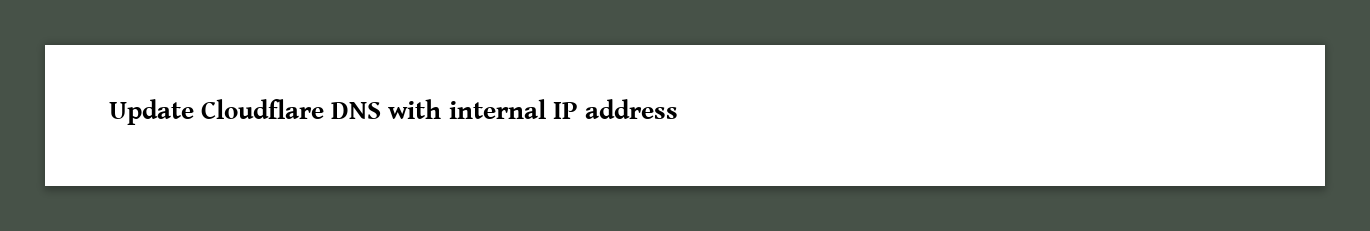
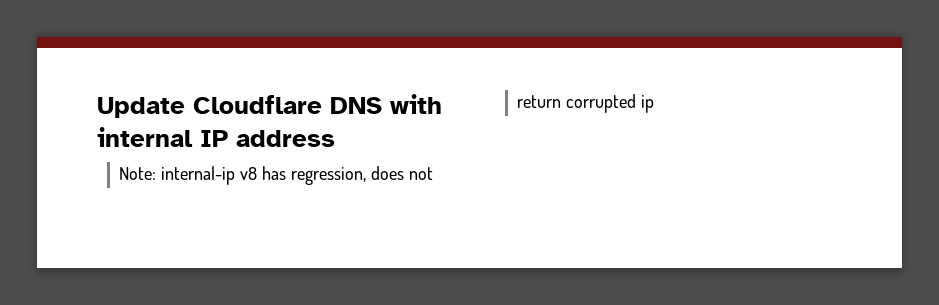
+ Note: internal-ip v8 has regression, does not return corrupted ip

